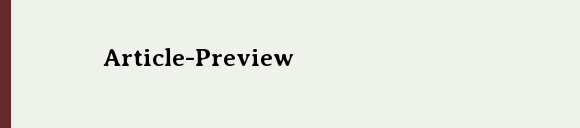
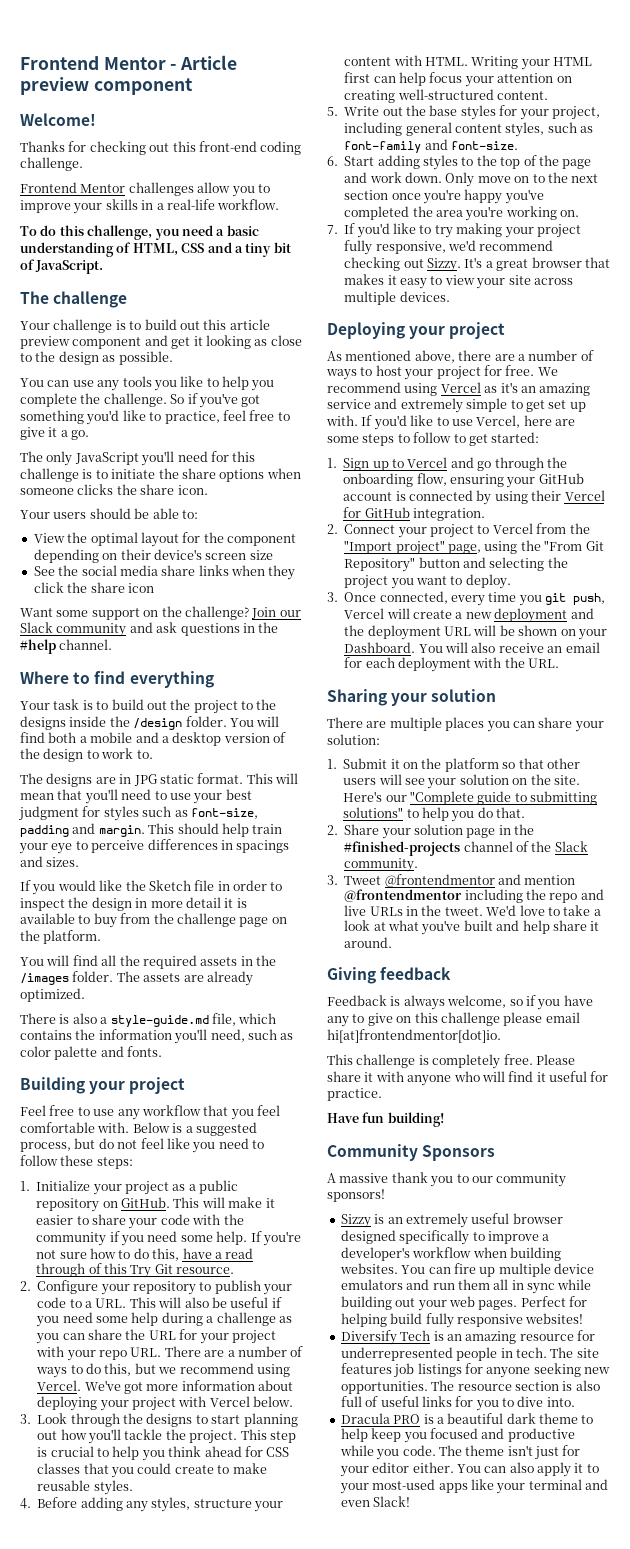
- Article-Preview
+ Frontend Mentor - Article preview component
+ Welcome!
+ Thanks for checking out this front-end coding challenge.
+ Frontend Mentor challenges allow you to improve your skills in a real-life workflow.
+ To do this challenge, you need a basic understanding of HTML, CSS and a tiny bit of JavaScript.
+ The challenge
+ Your challenge is to build out this article preview component and get it looking as close to the design as possible.
+ You can use any tools you like to help you complete the challenge. So if you've got something you'd like to practice, feel free to give it a go.
+ The only JavaScript you'll need for this challenge is to initiate the share options when someone clicks the share icon.
+ Your users should be able to:
+ View the optimal layout for the component depending on their device's screen size
+ See the social media share links when they click the share icon
+ Want some support on the challenge? Join our Slack community and ask questions in the #help channel.
+ Where to find everything
+ Your task is to build out the project to the designs inside the /design folder. You will find both a mobile and a desktop version of the design to work to.
+ The designs are in JPG static format. This will mean that you'll need to use your best judgment for styles such as font-size, padding and margin. This should help train your eye to perceive differences in spacings and sizes.
+ If you would like the Sketch file in order to inspect the design in more detail it is available to buy from the challenge page on the platform.
+ You will find all the required assets in the /images folder. The assets are already optimized.
+ There is also a style-guide.md file, which contains the information you'll need, such as color palette and fonts.
+ Building your project
+ Feel free to use any workflow that you feel comfortable with. Below is a suggested process, but do not feel like you need to follow these steps:
+ 1. Initialize your project as a public repository on GitHub. This will make it easier to share your code with the community if you need some help. If you're not sure how to do this, have a read through of this Try Git resource.
+ 2. Configure your repository to publish your code to a URL. This will also be useful if you need some help during a challenge as you can share the URL for your project with your repo URL. There are a number of ways to do this, but we recommend using Vercel. We've got more information about deploying your project with Vercel below.
+ 3. Look through the designs to start planning out how you'll tackle the project. This step is crucial to help you think ahead for CSS classes that you could create to make reusable styles.
+ 4. Before adding any styles, structure your content with HTML. Writing your HTML first can help focus your attention on creating well-structured content.
+ 5. Write out the base styles for your project, including general content styles, such as font-family and font-size.
+ 6. Start adding styles to the top of the page and work down. Only move on to the next section once you're happy you've completed the area you're working on.
+ 7. If you'd like to try making your project fully responsive, we'd recommend checking out Sizzy. It's a great browser that makes it easy to view your site across multiple devices.
+ Deploying your project
+ As mentioned above, there are a number of ways to host your project for free. We recommend using Vercel as it's an amazing service and extremely simple to get set up with. If you'd like to use Vercel, here are some steps to follow to get started:
+ 1. Sign up to Vercel and go through the onboarding flow, ensuring your GitHub account is connected by using their Vercel for GitHub integration.
+ 2. Connect your project to Vercel from the "Import project" page, using the "From Git Repository" button and selecting the project you want to deploy.
+ 3. Once connected, every time you git push, Vercel will create a new deployment and the deployment URL will be shown on your Dashboard. You will also receive an email for each deployment with the URL.
+ Sharing your solution
+ There are multiple places you can share your solution:
+ 1. Submit it on the platform so that other users will see your solution on the site. Here's our "Complete guide to submitting solutions" to help you do that.
+ 2. Share your solution page in the #finished-projects channel of the Slack community.
+ 3. Tweet @frontendmentor and mention @frontendmentor including the repo and live URLs in the tweet. We'd love to take a look at what you've built and help share it around.
+ Giving feedback
+ Feedback is always welcome, so if you have any to give on this challenge please email hi[at]frontendmentor[dot]io.
+ This challenge is completely free. Please share it with anyone who will find it useful for practice.
+ Have fun building!
+ Community Sponsors
+ A massive thank you to our community sponsors!
+ Sizzy is an extremely useful browser designed specifically to improve a developer's workflow when building websites. You can fire up multiple device emulators and run them all in sync while building out your web pages. Perfect for helping build fully responsive websites!
+ Diversify Tech is an amazing resource for underrepresented people in tech. The site features job listings for anyone seeking new opportunities. The resource section is also full of useful links for you to dive into.
+ Dracula PRO is a beautiful dark theme to help keep you focused and productive while you code. The theme isn't just for your editor either. You can also apply it to your most-used apps like your terminal and even Slack!

